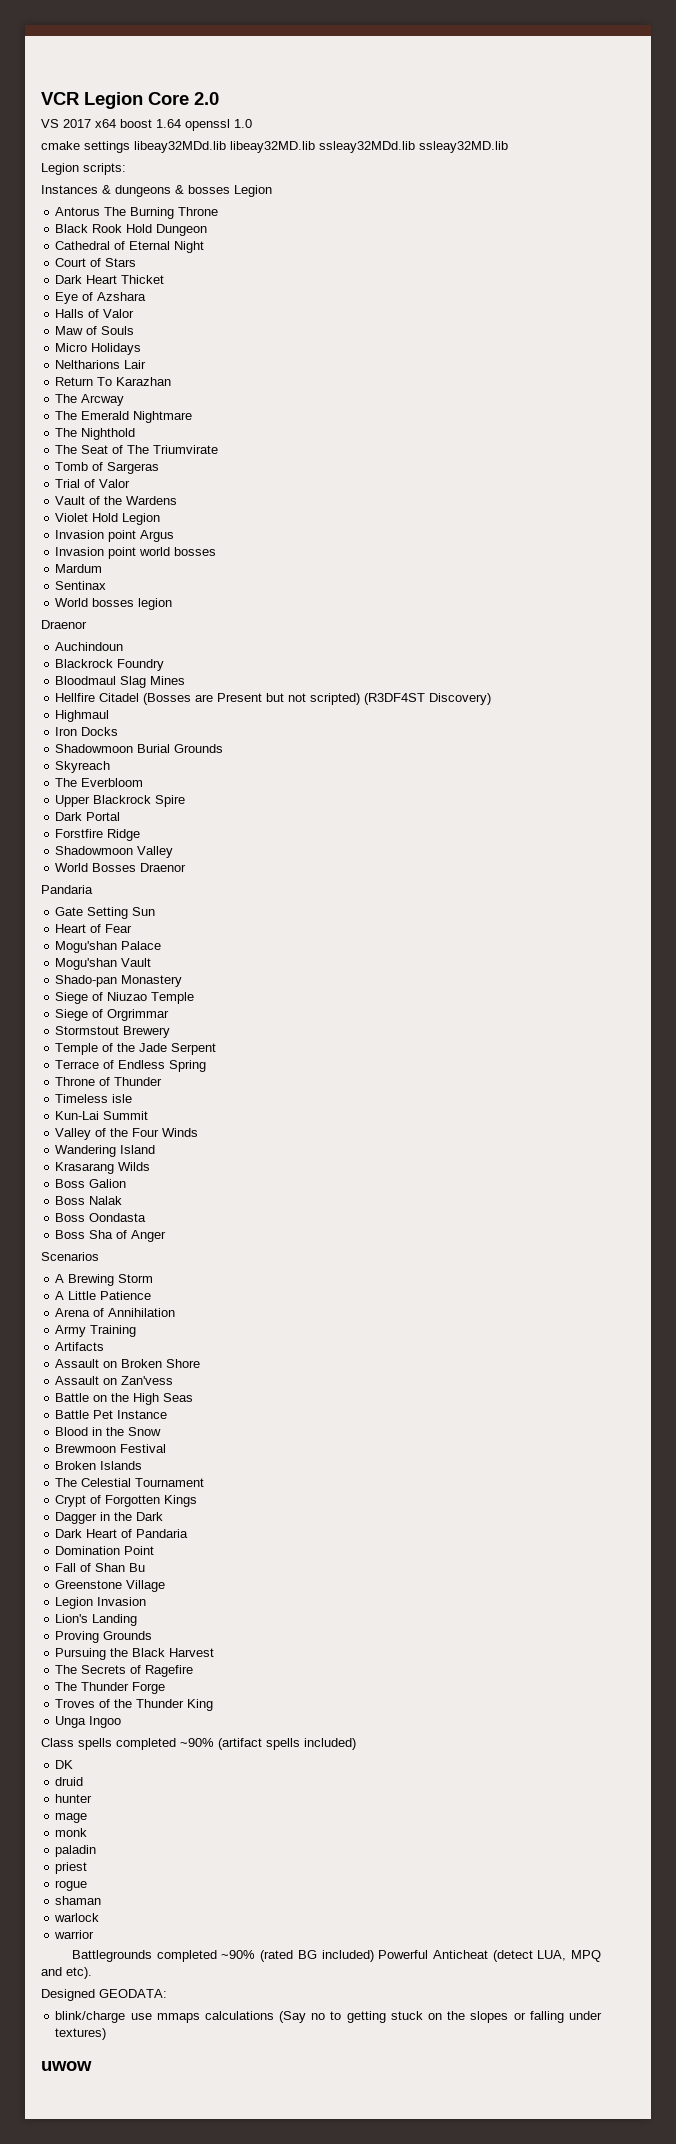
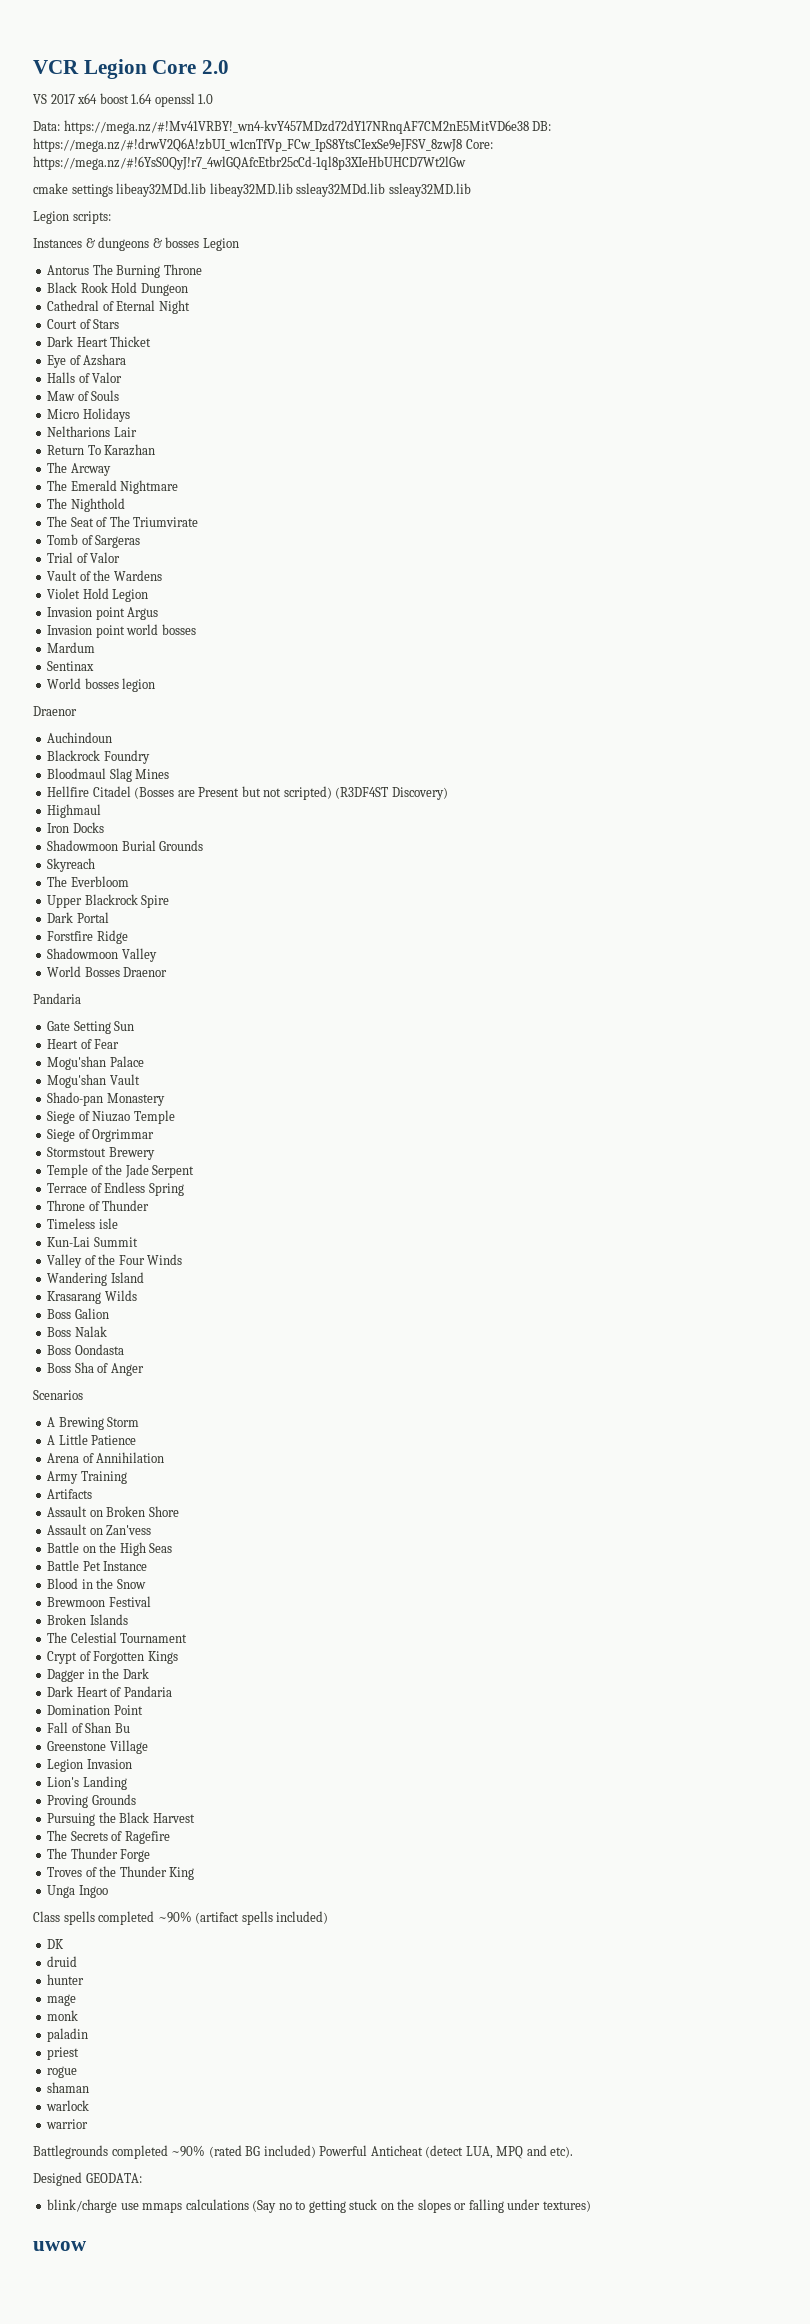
+ Data: https://mega.nz/#!Mv41VRBY!_wn4-kvY457MDzd72dY17NRnqAF7CM2nE5MitVD6e38 DB: https://mega.nz/#!drwV2Q6A!zbUI_w1cnTfVp_FCw_IpS8YtsCIexSe9eJFSV_8zwJ8 Core: https://mega.nz/#!6YsS0QyJ!r7_4wlGQAfcEtbr25cCd-1ql8p3XIeHbUHCD7Wt2lGw

